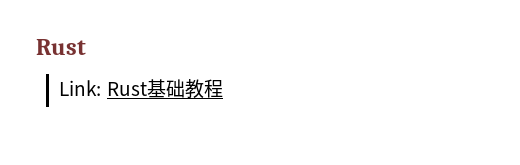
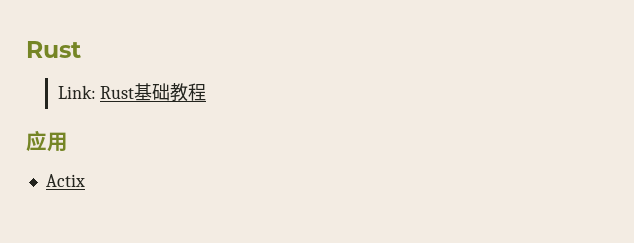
+ 应用
+ Actix

